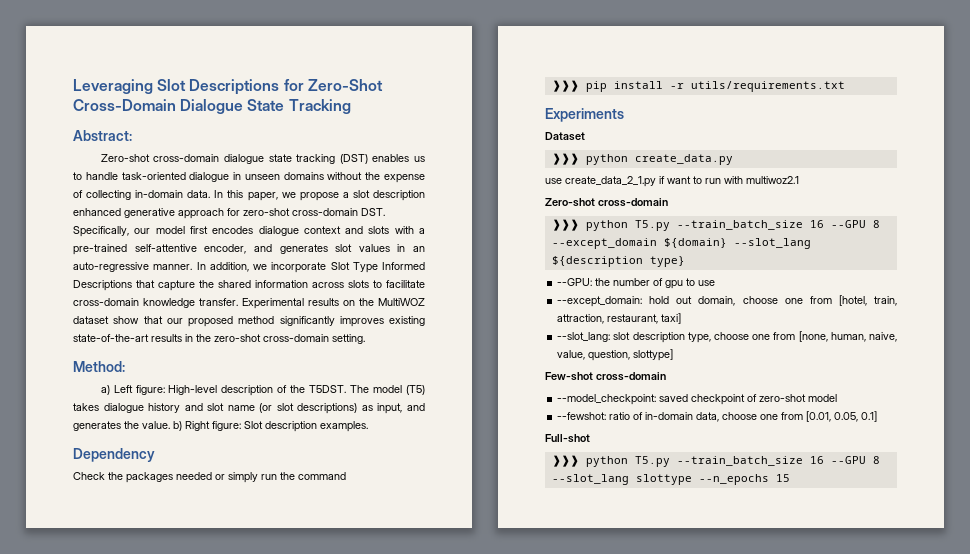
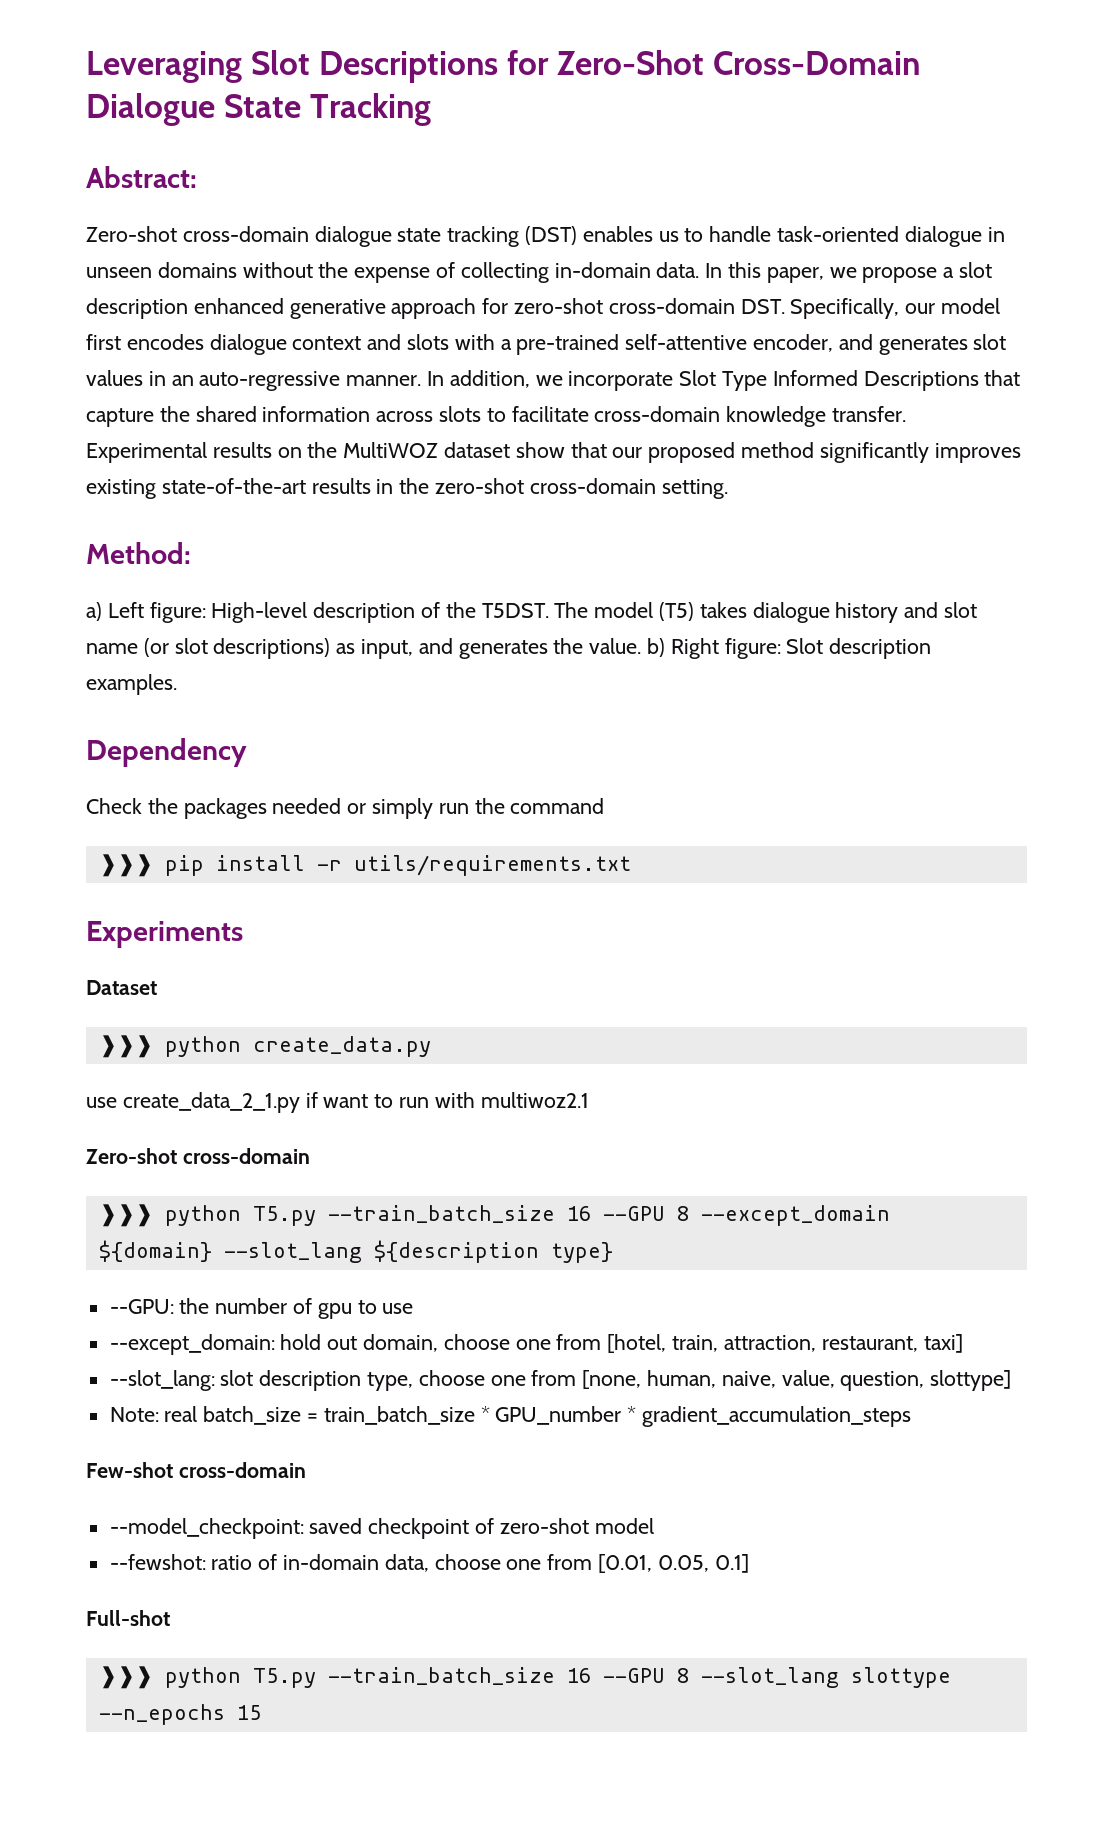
+ Note: real batch_size = train_batch_size * GPU_number * gradient_accumulation_steps

